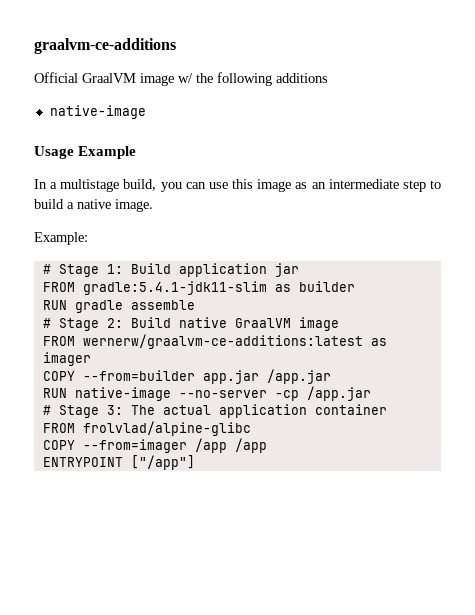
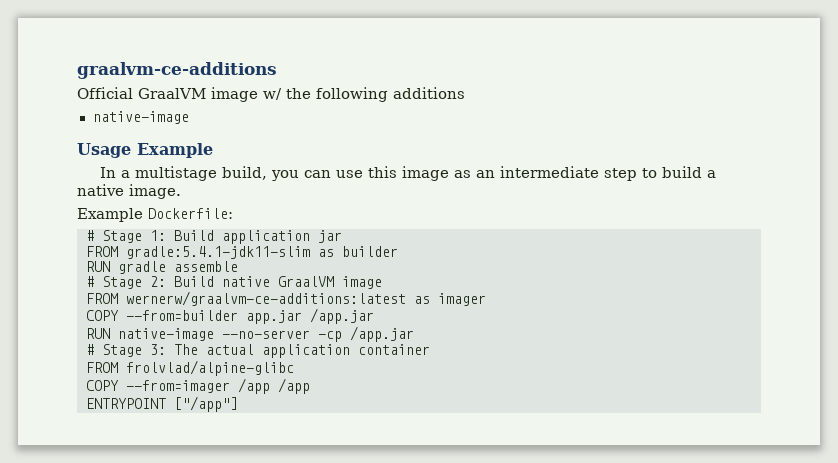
- Example:
+ Example Dockerfile:

